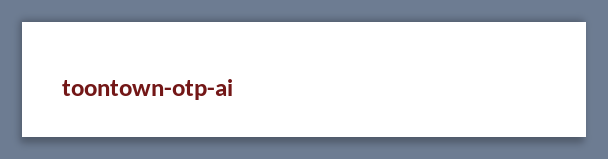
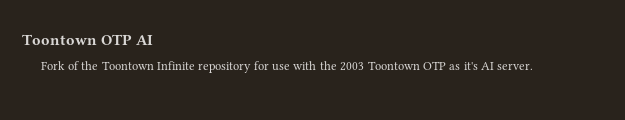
- toontown-otp-ai
+ Toontown OTP AI
+ Fork of the Toontown Infinite repository for use with the 2003 Toontown OTP as it's AI server.

